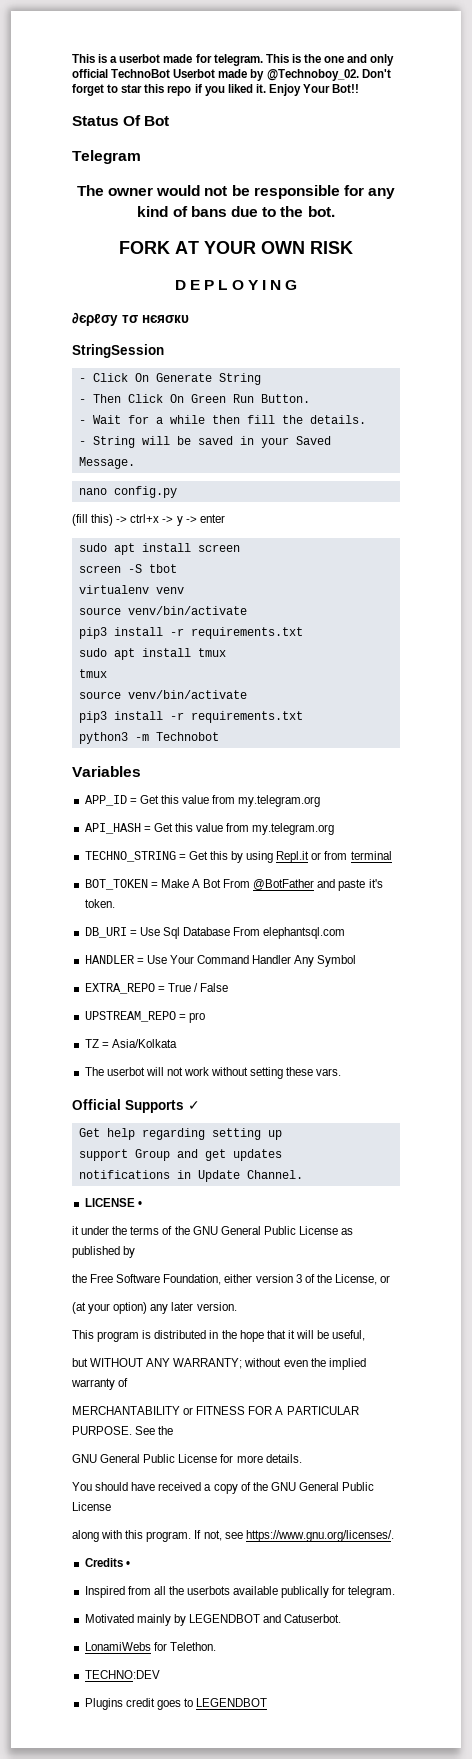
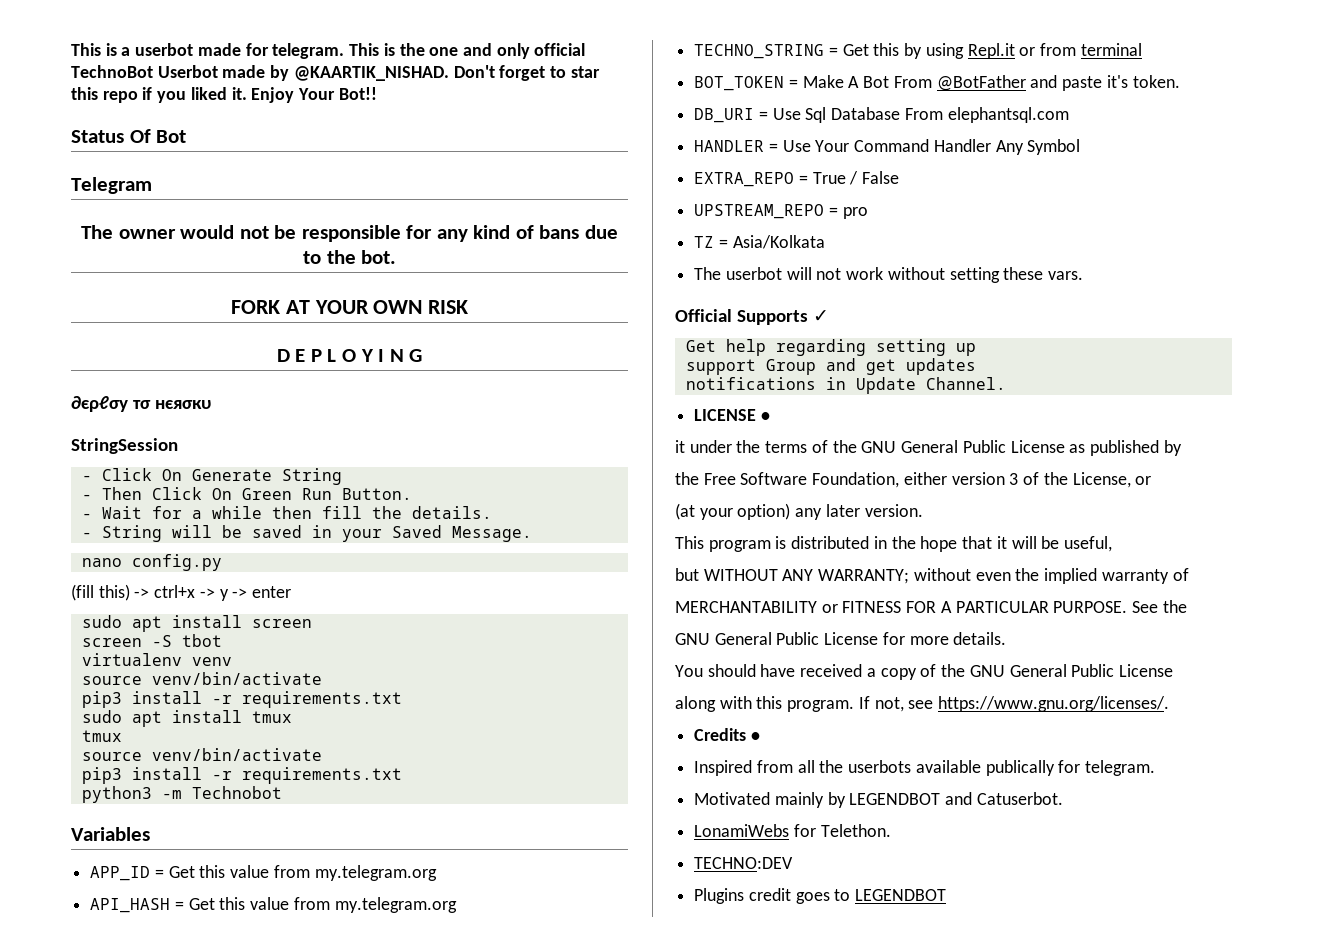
- This is the one and only official TechnoBot Userbot made by @Technoboy_02.
+ This is the one and only official TechnoBot Userbot made by @KAARTIK_NISHAD.

